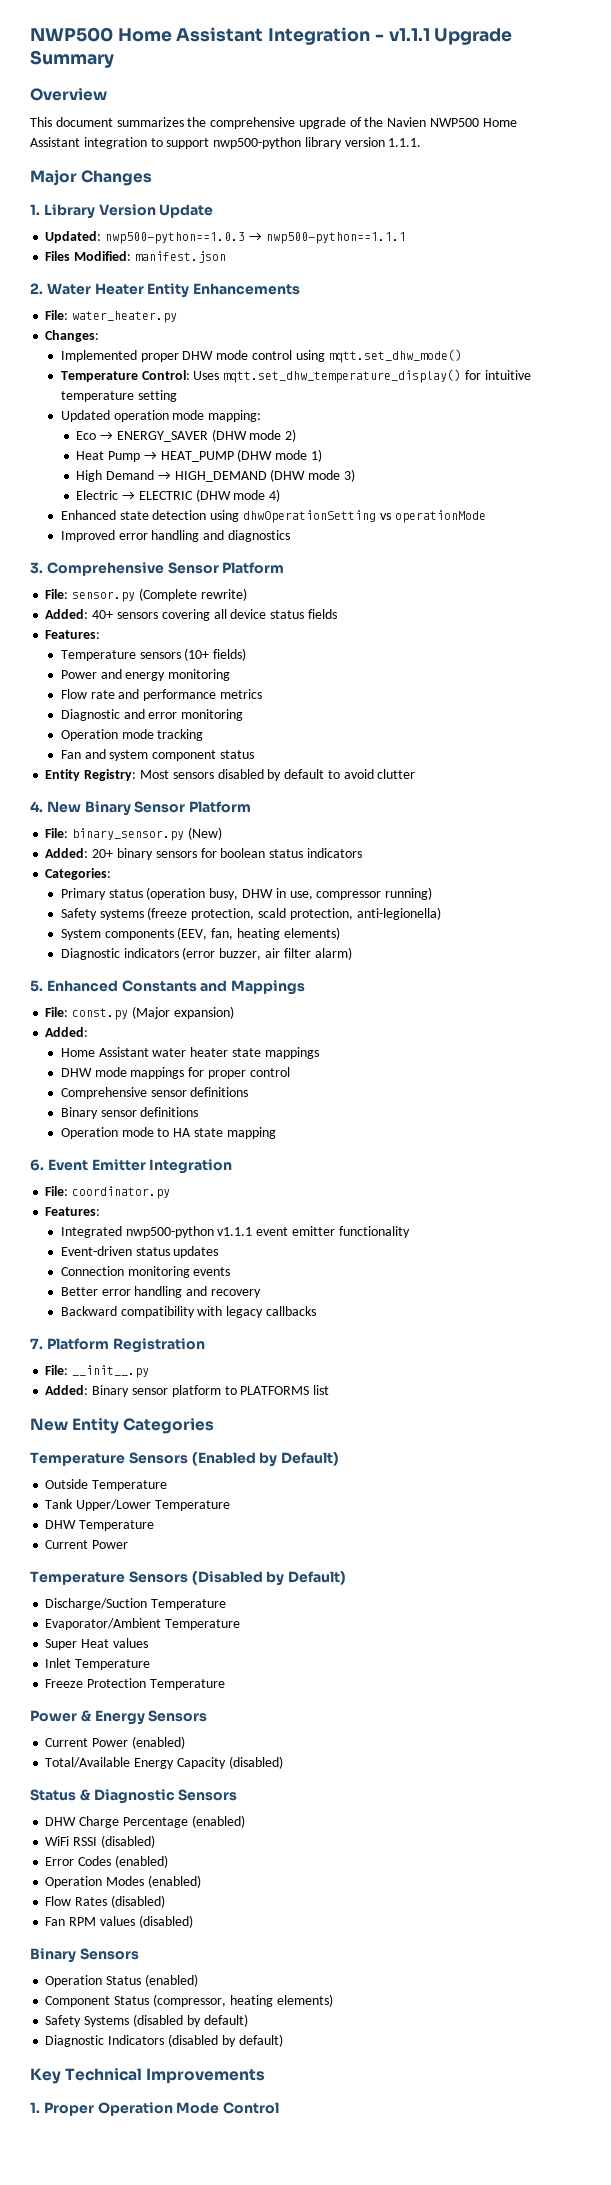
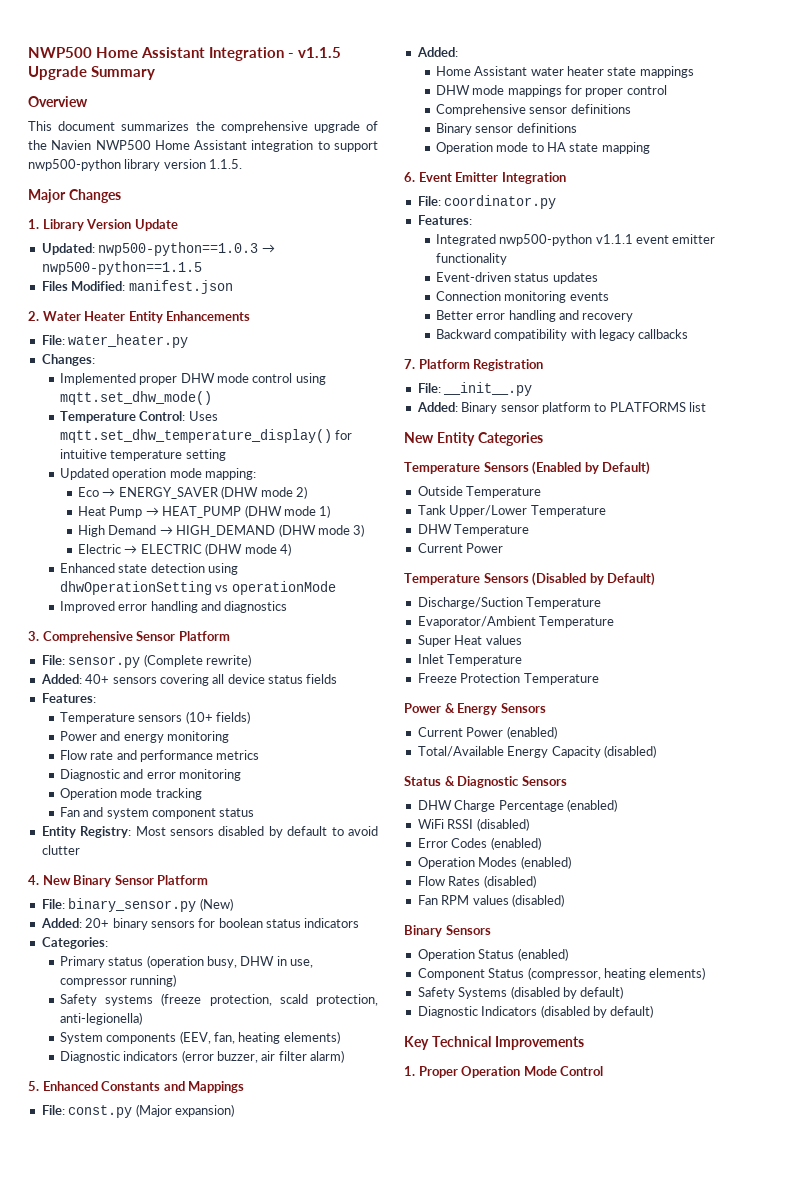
- NWP500 Home Assistant Integration - v1.1.1 Upgrade Summary
+ NWP500 Home Assistant Integration - v1.1.5 Upgrade Summary
- This document summarizes the comprehensive upgrade of the Navien NWP500 Home Assistant integration to support nwp500-python library version 1.1.1.
+ This document summarizes the comprehensive upgrade of the Navien NWP500 Home Assistant integration to support nwp500-python library version 1.1.5.
- Updated: nwp500-python==1.0.3 → nwp500-python==1.1.1
+ Updated: nwp500-python==1.0.3 → nwp500-python==1.1.5

